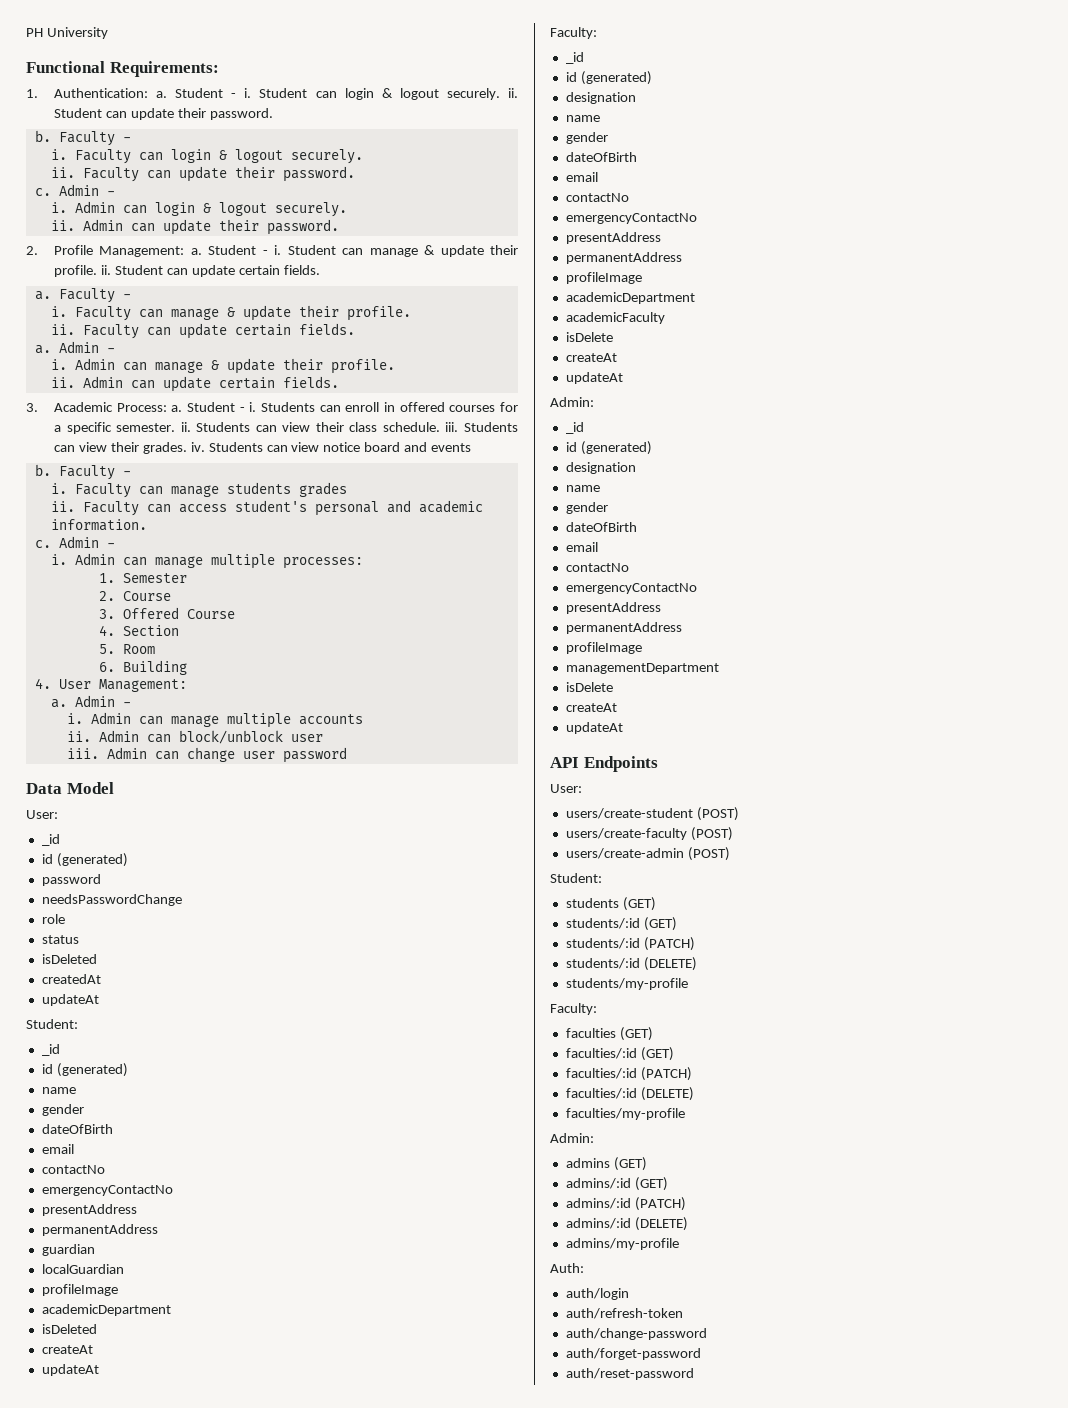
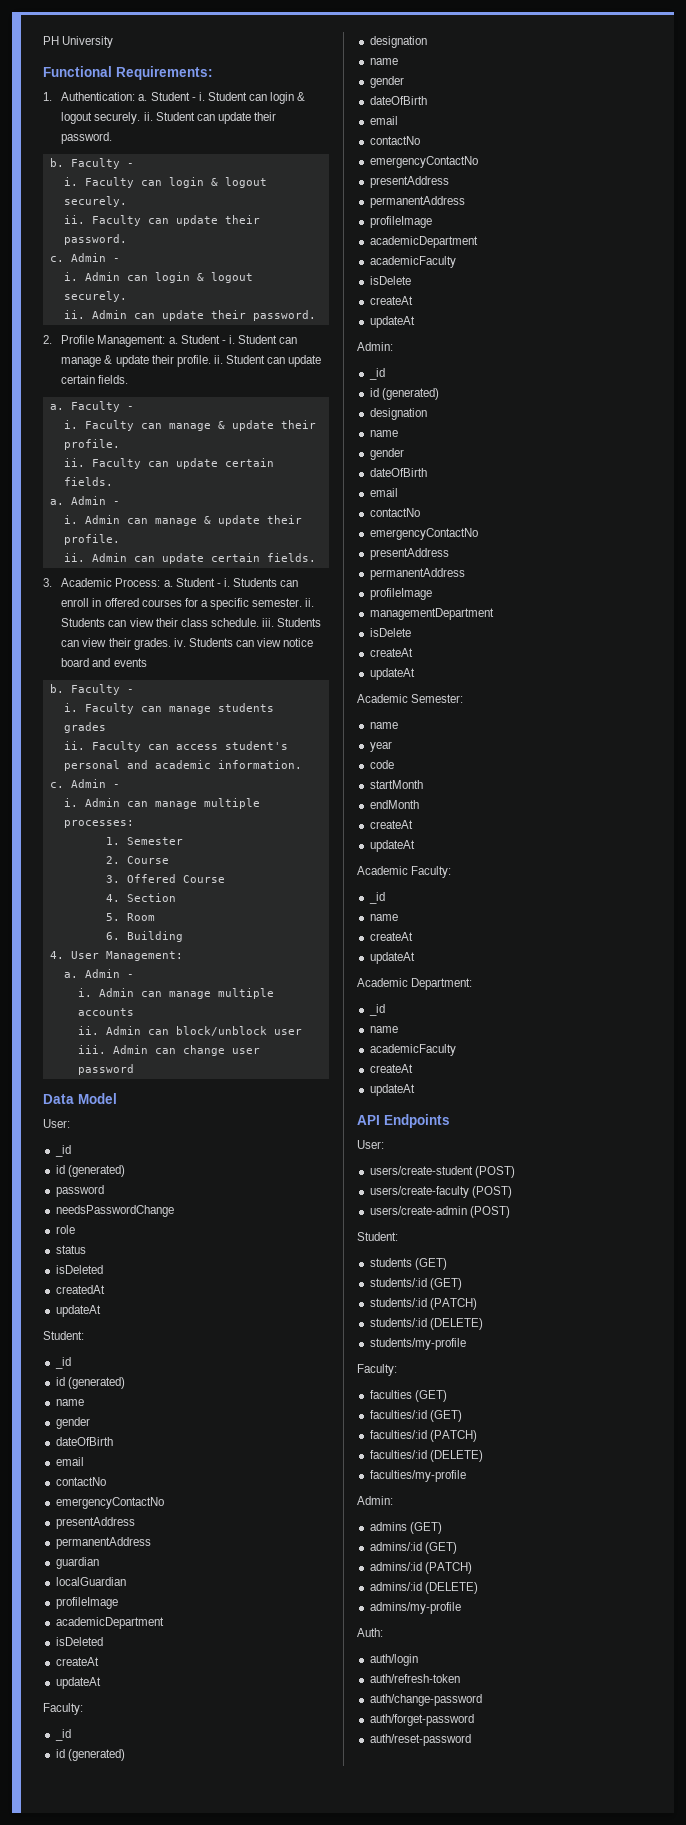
+ Academic Semester:
+ name
+ year
+ code
+ startMonth
+ endMonth
+ createAt
+ updateAt
+ Academic Faculty:
+ _id
+ name
+ createAt
+ updateAt
+ Academic Department:
+ _id
+ name
+ academicFaculty
+ createAt
+ updateAt

